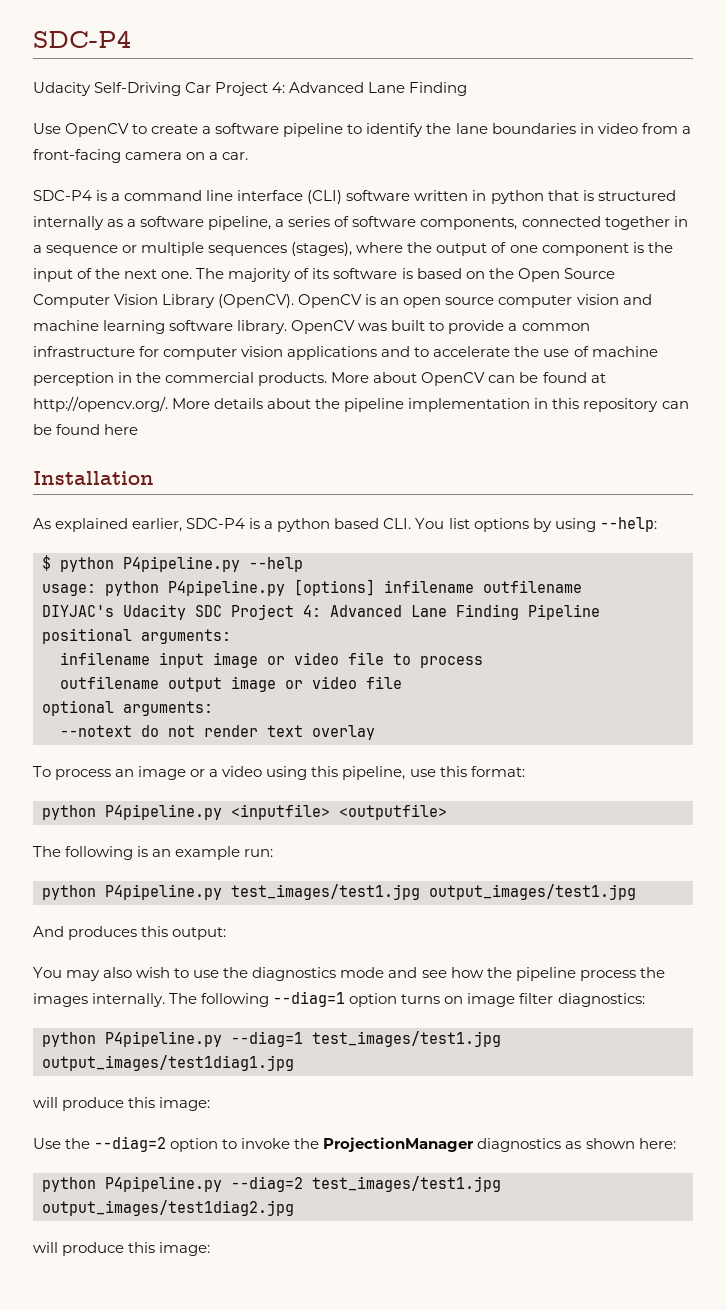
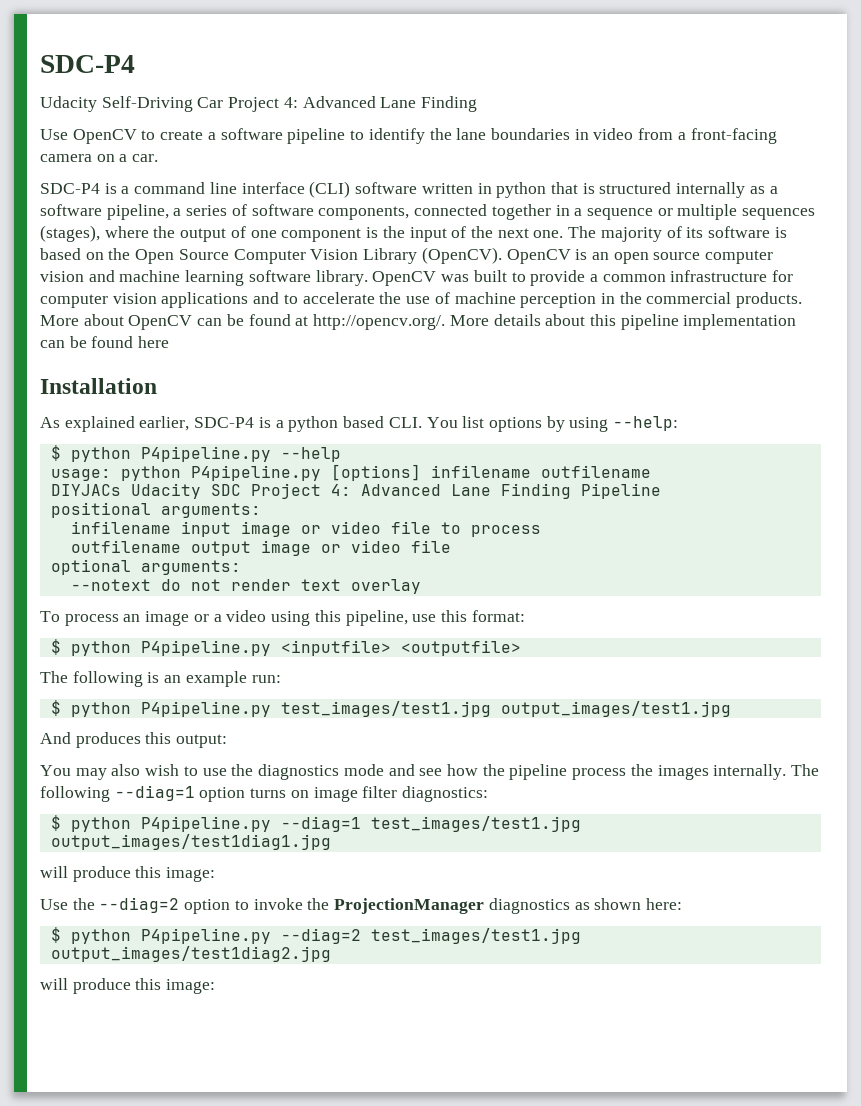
- More about OpenCV can be found at http://opencv.org/. More details about the pipeline implementation in this repository can be found here
+ More about OpenCV can be found at http://opencv.org/. More details about this pipeline implementation can be found here
- DIYJAC's Udacity SDC Project 4: Advanced Lane Finding Pipeline
+ DIYJACs Udacity SDC Project 4: Advanced Lane Finding Pipeline
- python P4pipeline.py <inputfile> <outputfile>
+ $ python P4pipeline.py <inputfile> <outputfile>
- python P4pipeline.py test_images/test1.jpg output_images/test1.jpg
+ $ python P4pipeline.py test_images/test1.jpg output_images/test1.jpg
- python P4pipeline.py --diag=1 test_images/test1.jpg output_images/test1diag1.jpg
+ $ python P4pipeline.py --diag=1 test_images/test1.jpg output_images/test1diag1.jpg
- python P4pipeline.py --diag=2 test_images/test1.jpg output_images/test1diag2.jpg
+ $ python P4pipeline.py --diag=2 test_images/test1.jpg output_images/test1diag2.jpg

